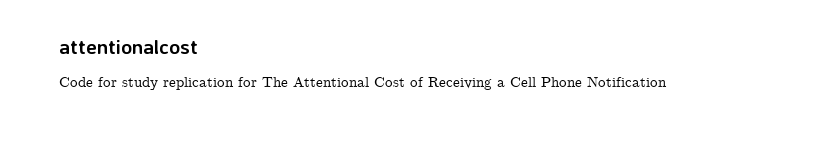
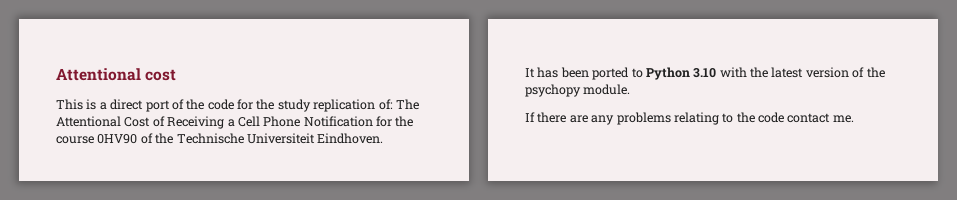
- attentionalcost
- Code for study replication for The Attentional Cost of Receiving a Cell Phone Notification
+ Attentional cost
+ This is a direct port of the code for the study replication of: The Attentional Cost of Receiving a Cell Phone Notification for the course 0HV90 of the Technische Universiteit Eindhoven.
+ It has been ported to Python 3.10 with the latest version of the psychopy module.
+ If there are any problems relating to the code contact me.

